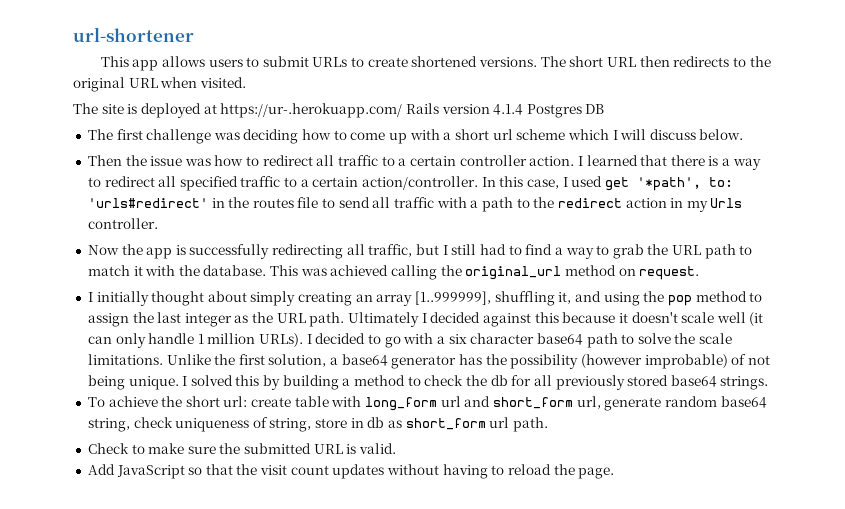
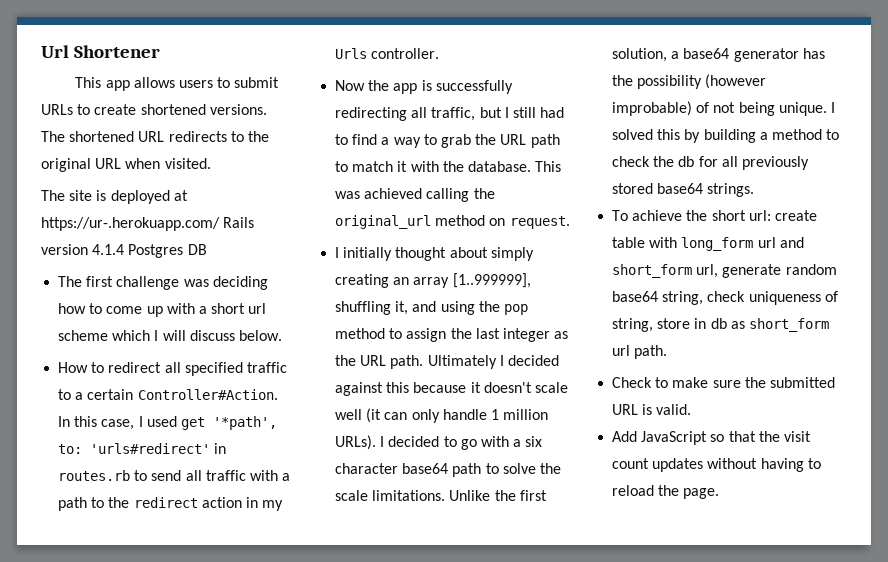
- url-shortener
+ Url Shortener
- The short URL then redirects to the original URL when visited.
+ The shortened URL redirects to the original URL when visited.
- Then the issue was how to redirect all traffic to a certain controller action. I learned that there is a way to redirect all specified traffic to a certain action/controller.
+ How to redirect all specified traffic to a certain Controller#Action.
- In this case, I used get '*path', to: 'urls#redirect' in the routes file to send all traffic with a path to the redirect action in my Urls controller.
+ In this case, I used get '*path', to: 'urls#redirect' in routes.rb to send all traffic with a path to the redirect action in my Urls controller.

